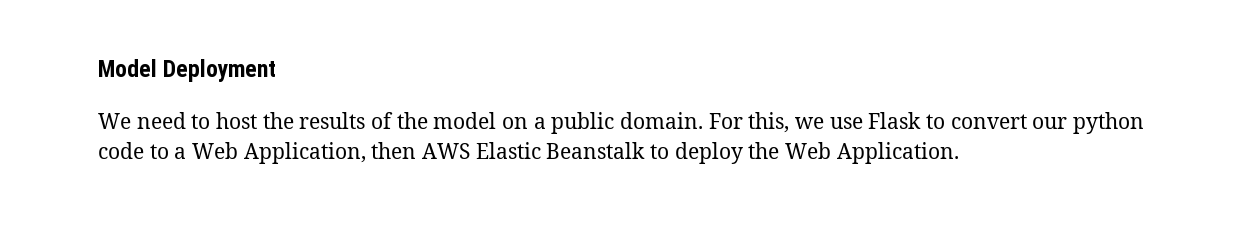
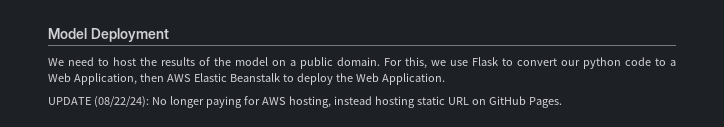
+ UPDATE (08/22/24): No longer paying for AWS hosting, instead hosting static URL on GitHub Pages.

